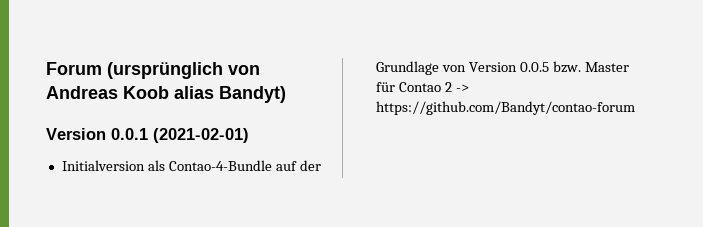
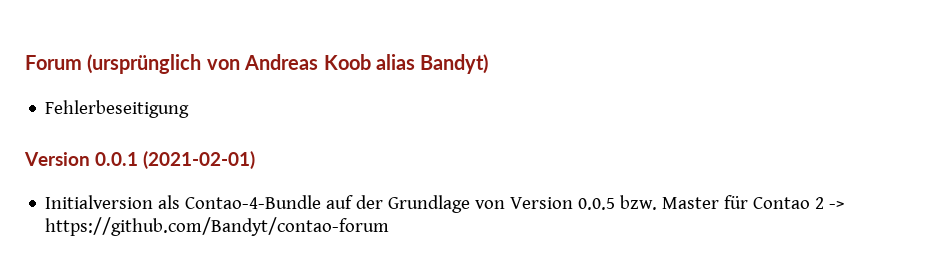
+ Fehlerbeseitigung

